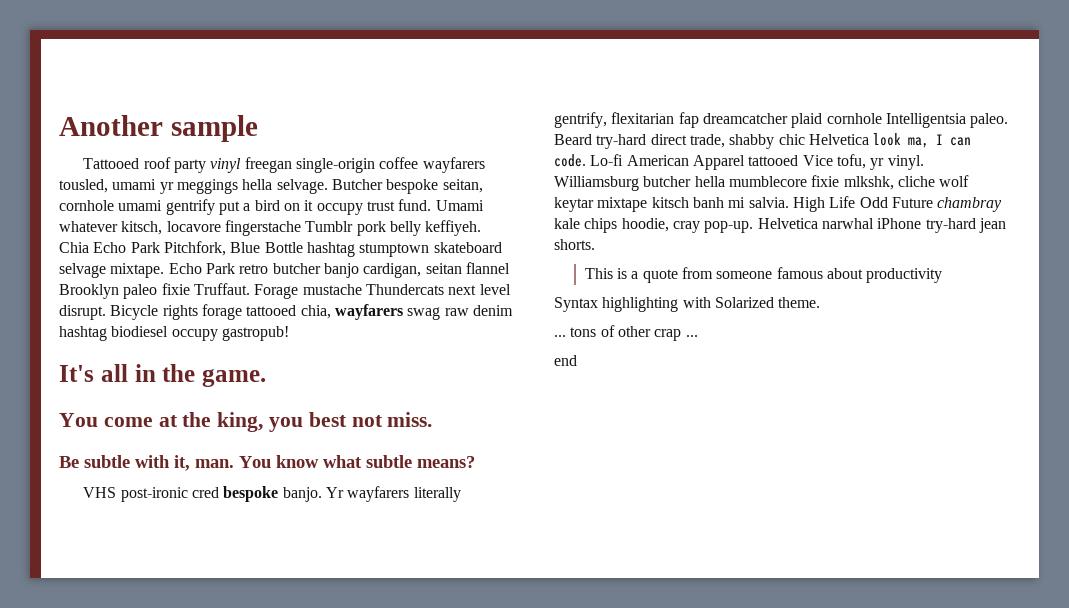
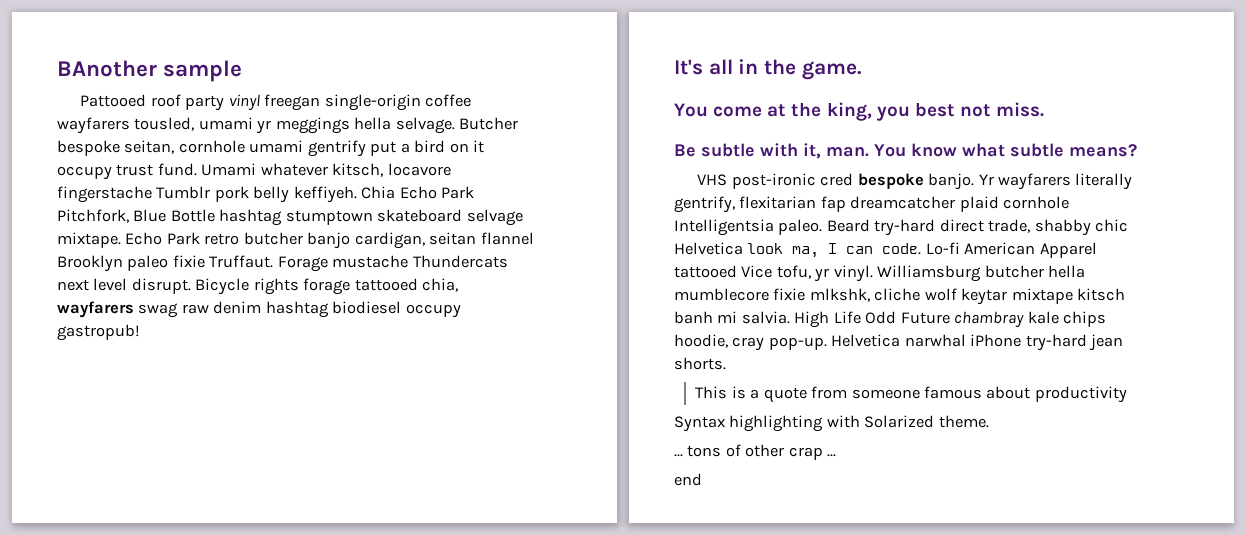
- Another sample
+ BAnother sample
- Tattooed roof party vinyl freegan single-origin coffee wayfarers tousled, umami yr meggings hella selvage.
+ Pattooed roof party vinyl freegan single-origin coffee wayfarers tousled, umami yr meggings hella selvage.

